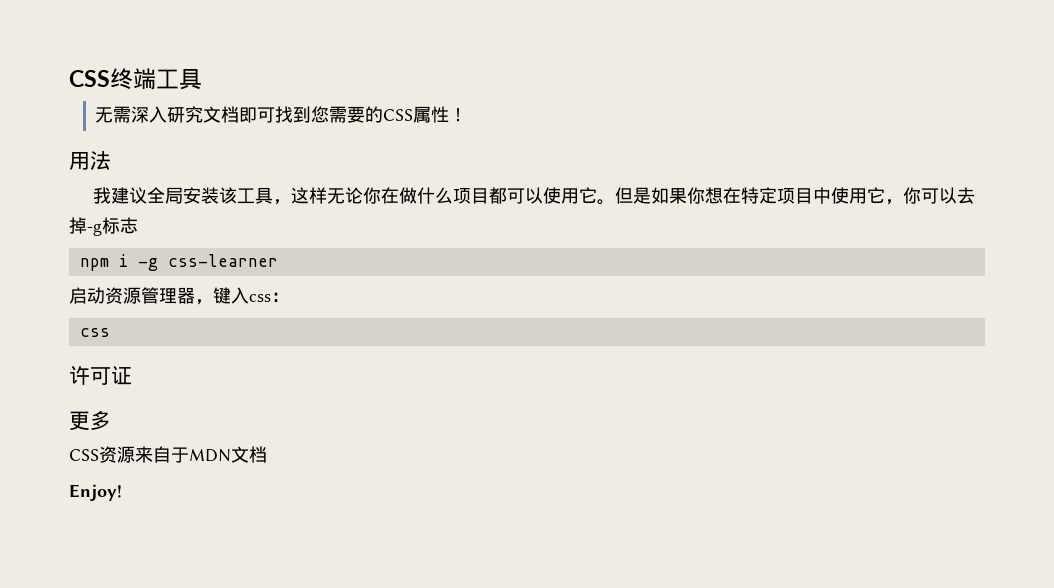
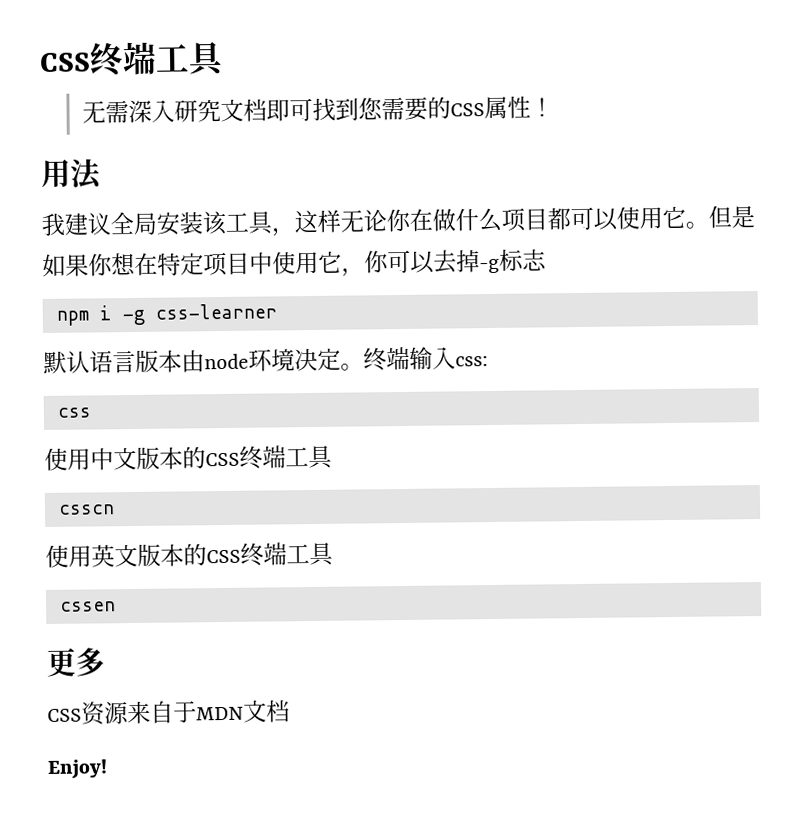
- 启动资源管理器，键入css：
+ 默认语言版本由node环境决定。终端输入css:
  css
- 许可证
+ 使用中文版本的CSS终端工具
+ csscn
+ 使用英文版本的CSS终端工具
+ cssen

